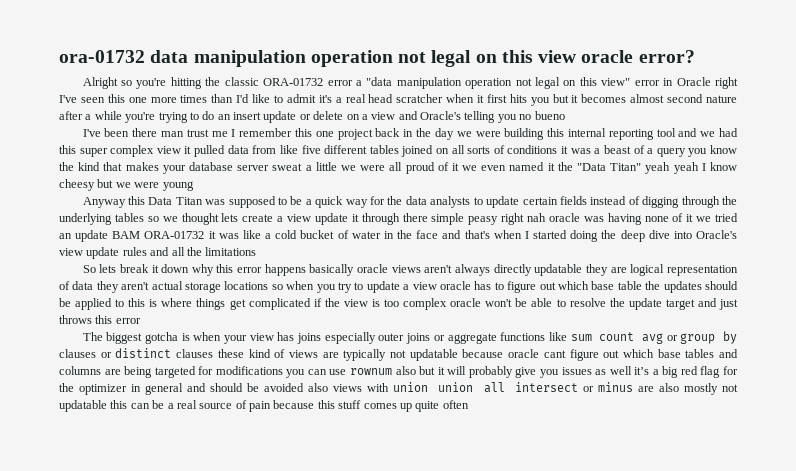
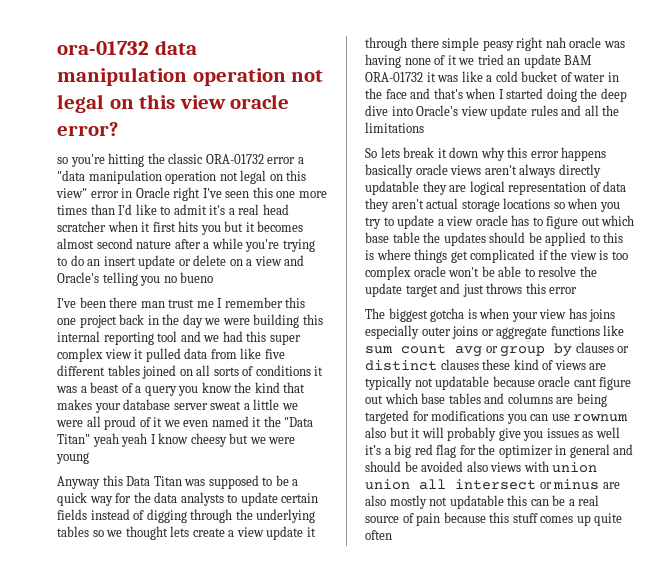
- Alright so you're hitting the classic ORA-01732 error a "data manipulation operation not legal on this view" error in Oracle right I've seen this one more times than I'd like to admit it's a real head scratcher when it first hits you but it becomes almost second nature after a while you're trying to do an insert update or delete on a view and Oracle's telling you no bueno
+ so you're hitting the classic ORA-01732 error a "data manipulation operation not legal on this view" error in Oracle right I've seen this one more times than I'd like to admit it's a real head scratcher when it first hits you but it becomes almost second nature after a while you're trying to do an insert update or delete on a view and Oracle's telling you no bueno

